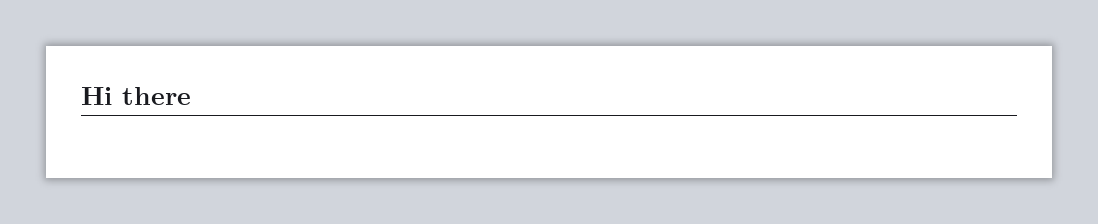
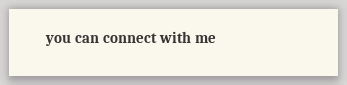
- Hi there
+ you can connect with me

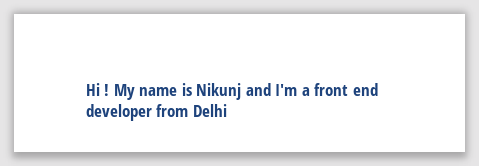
- you can connect with me
+ Hi ! My name is Nikunj and I'm a front end developer from Delhi

